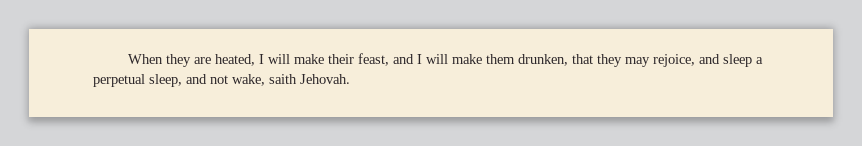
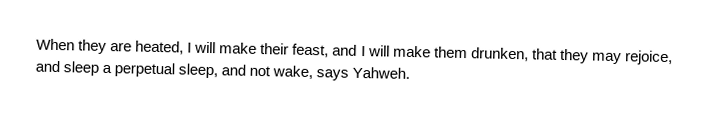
- When they are heated, I will make their feast, and I will make them drunken, that they may rejoice, and sleep a perpetual sleep, and not wake, saith Jehovah.
+ When they are heated, I will make their feast, and I will make them drunken, that they may rejoice, and sleep a perpetual sleep, and not wake, says Yahweh.

